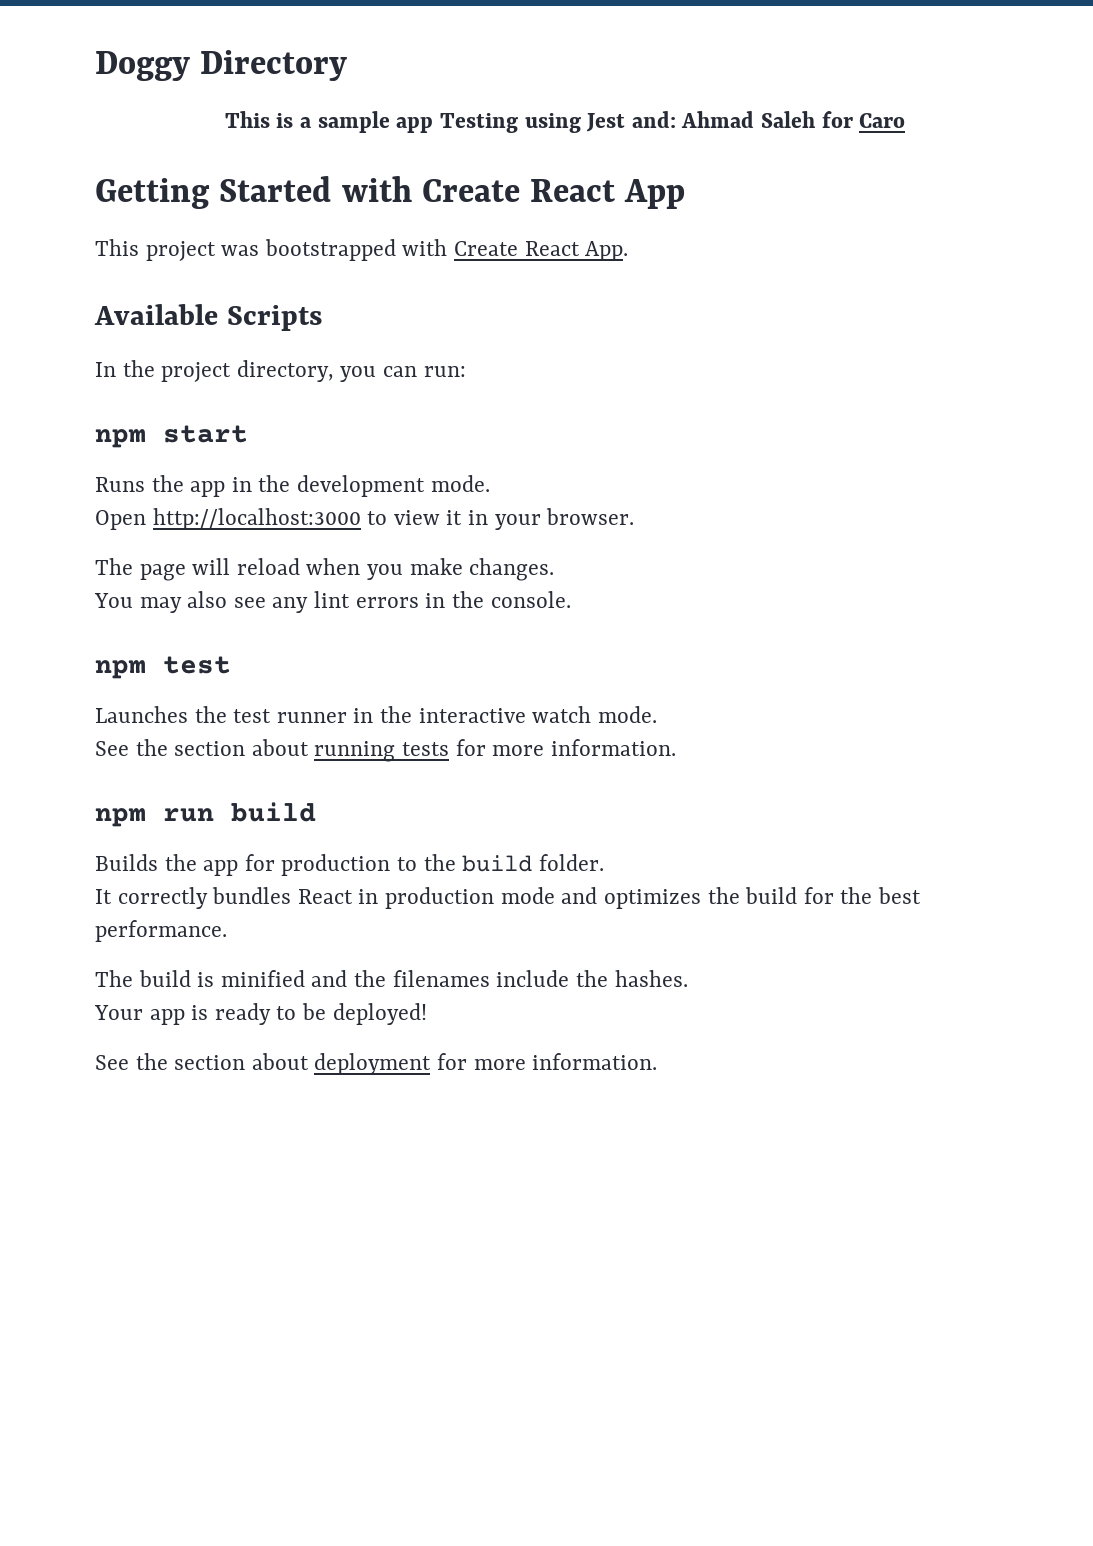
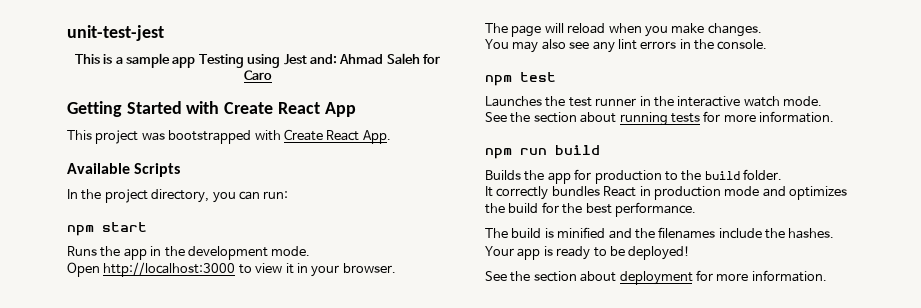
- Doggy Directory
+ unit-test-jest

